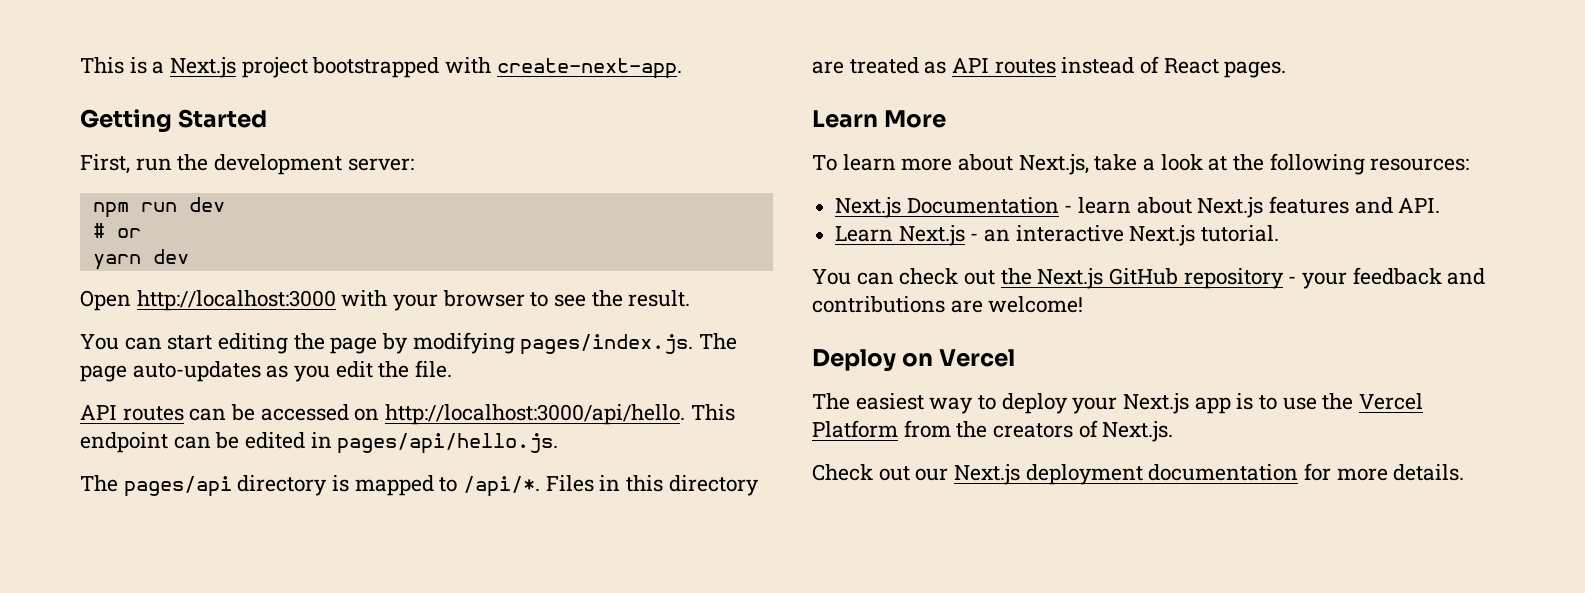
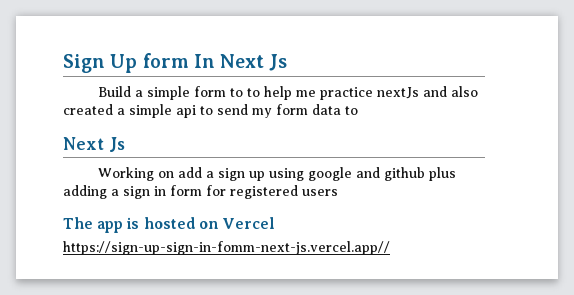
- This is a Next.js project bootstrapped with create-next-app.
- Getting Started
- First, run the development server:
- npm run dev
- # or
- yarn dev
- Open http://localhost:3000 with your browser to see the result.
- You can start editing the page by modifying pages/index.js. The page auto-updates as you edit the file.
- API routes can be accessed on http://localhost:3000/api/hello. This endpoint can be edited in pages/api/hello.js.
- The pages/api directory is mapped to /api/*. Files in this directory are treated as API routes instead of React pages.
- Learn More
- To learn more about Next.js, take a look at the following resources:
- Next.js Documentation - learn about Next.js features and API.
- Learn Next.js - an interactive Next.js tutorial.
- You can check out the Next.js GitHub repository - your feedback and contributions are welcome!
- Deploy on Vercel
- The easiest way to deploy your Next.js app is to use the Vercel Platform from the creators of Next.js.
- Check out our Next.js deployment documentation for more details.
+ Sign Up form In Next Js
+ Build a simple form to to help me practice nextJs and also created a simple api to send my form data to
+ Next Js
+ Working on add a sign up using google and github plus adding a sign in form for registered users
+ The app is hosted on Vercel
+ https://sign-up-sign-in-fomm-next-js.vercel.app//

